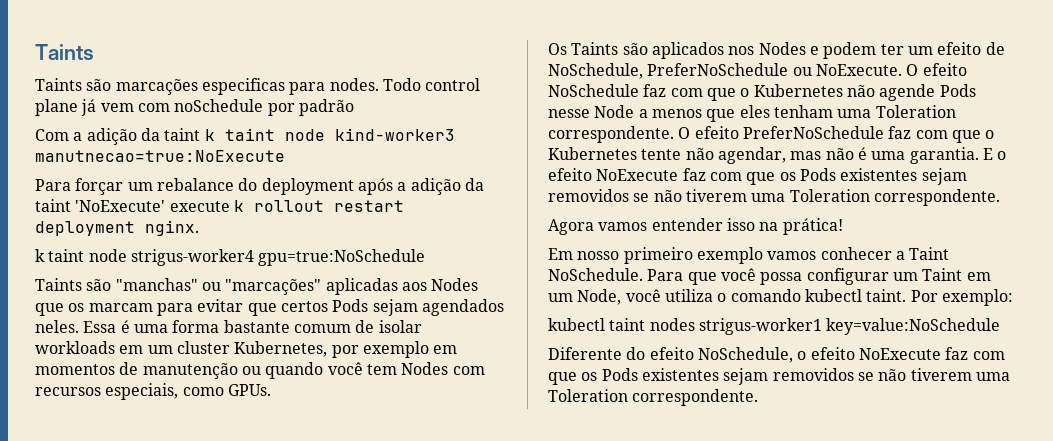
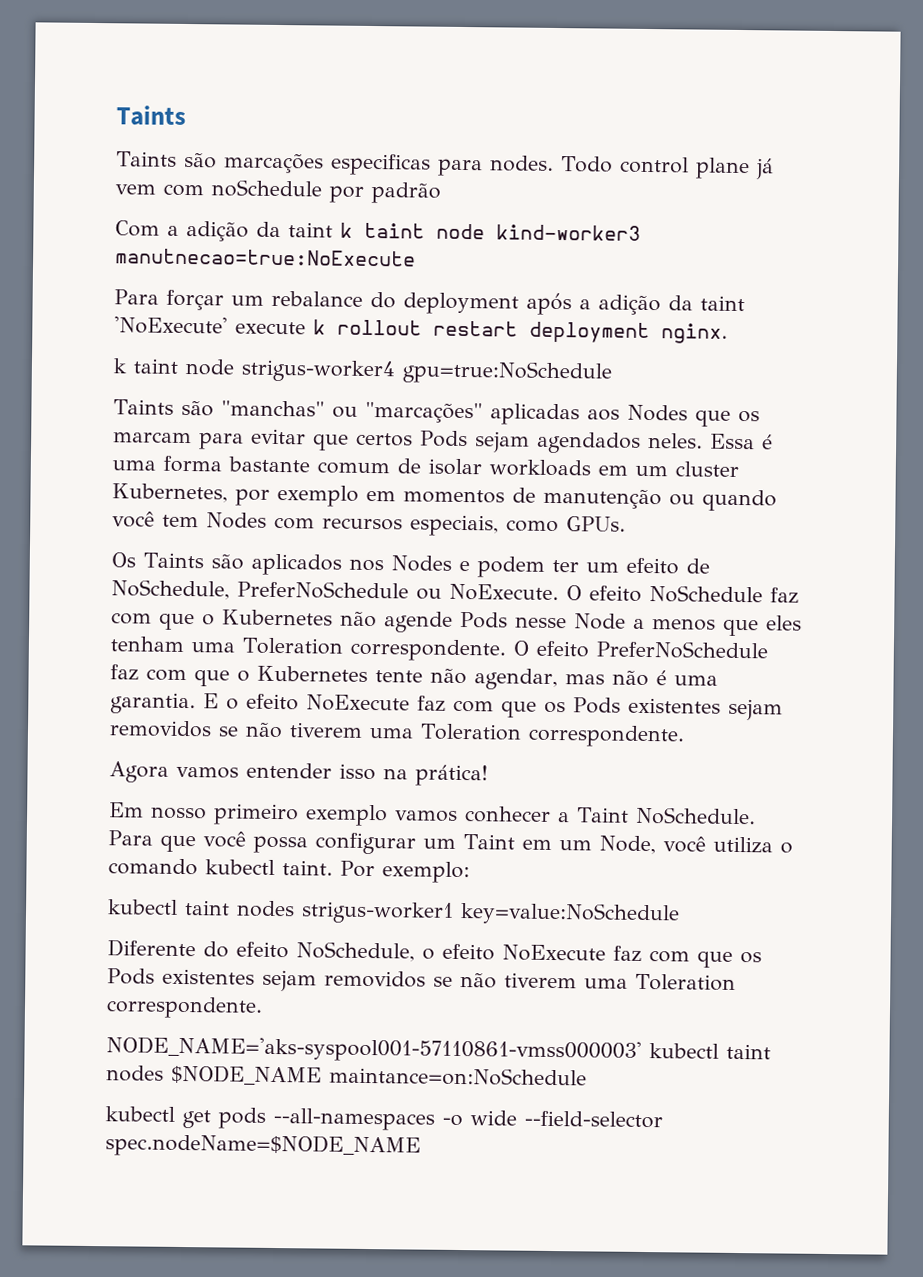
+ NODE_NAME='aks-syspool001-57110861-vmss000003' kubectl taint nodes $NODE_NAME maintance=on:NoSchedule
+ kubectl get pods --all-namespaces -o wide --field-selector spec.nodeName=$NODE_NAME

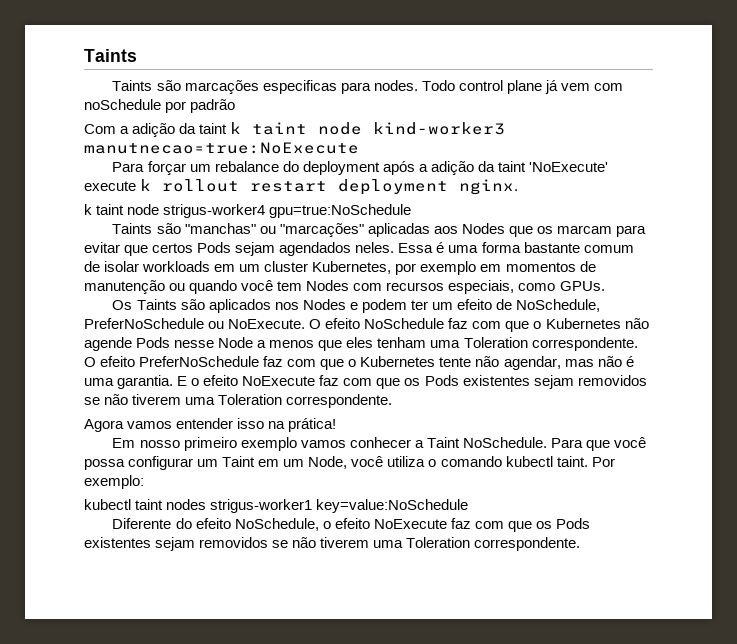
- NODE_NAME='aks-syspool001-57110861-vmss000003' kubectl taint nodes $NODE_NAME maintance=on:NoSchedule
- kubectl get pods --all-namespaces -o wide --field-selector spec.nodeName=$NODE_NAME

